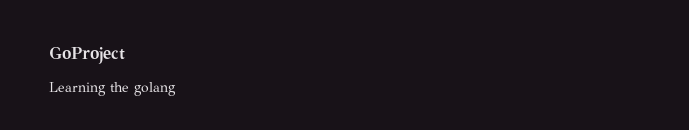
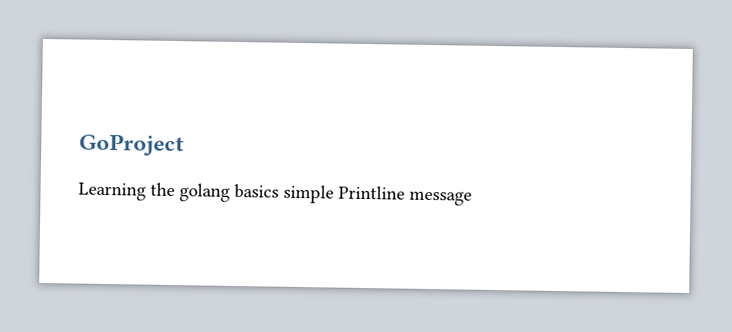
- Learning the golang
+ Learning the golang basics simple Printline message

